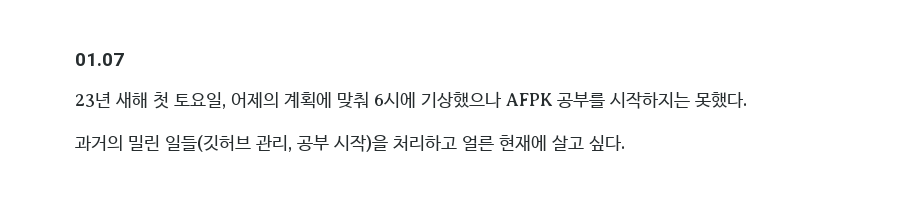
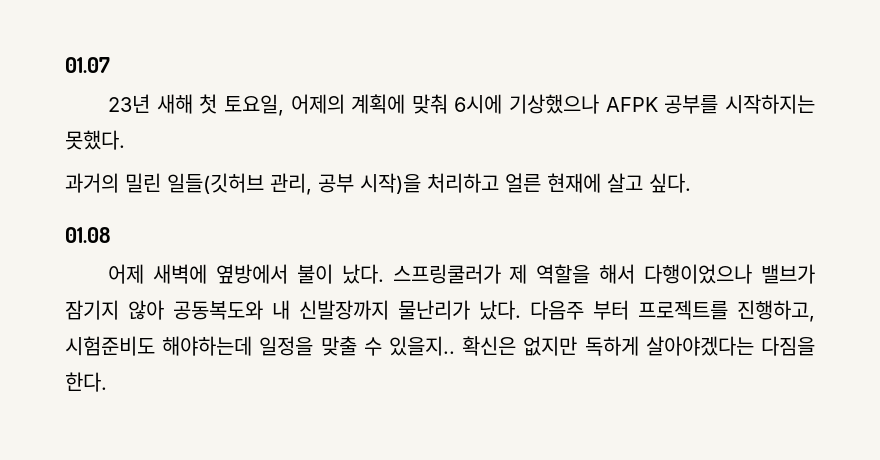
+ 01.08
+ 어제 새벽에 옆방에서 불이 났다. 스프링쿨러가 제 역할을 해서 다행이었으나 밸브가 잠기지 않아 공동복도와 내 신발장까지 물난리가 났다. 다음주 부터 프로젝트를 진행하고, 시험준비도 해야하는데 일정을 맞출 수 있을지.. 확신은 없지만 독하게 살아야겠다는 다짐을 한다.

